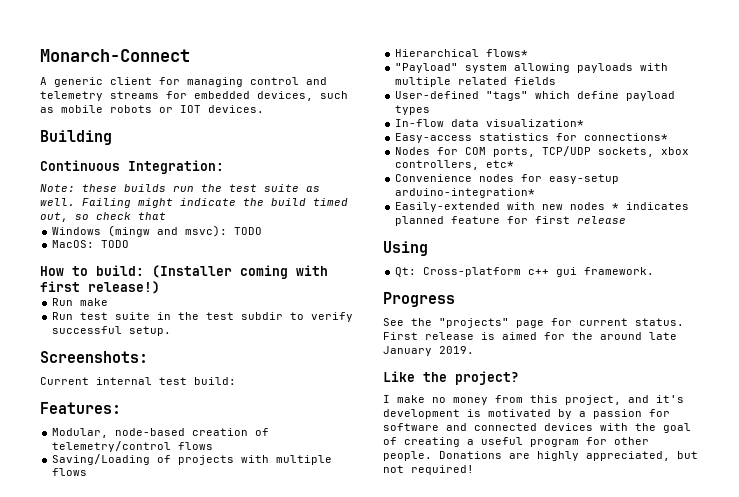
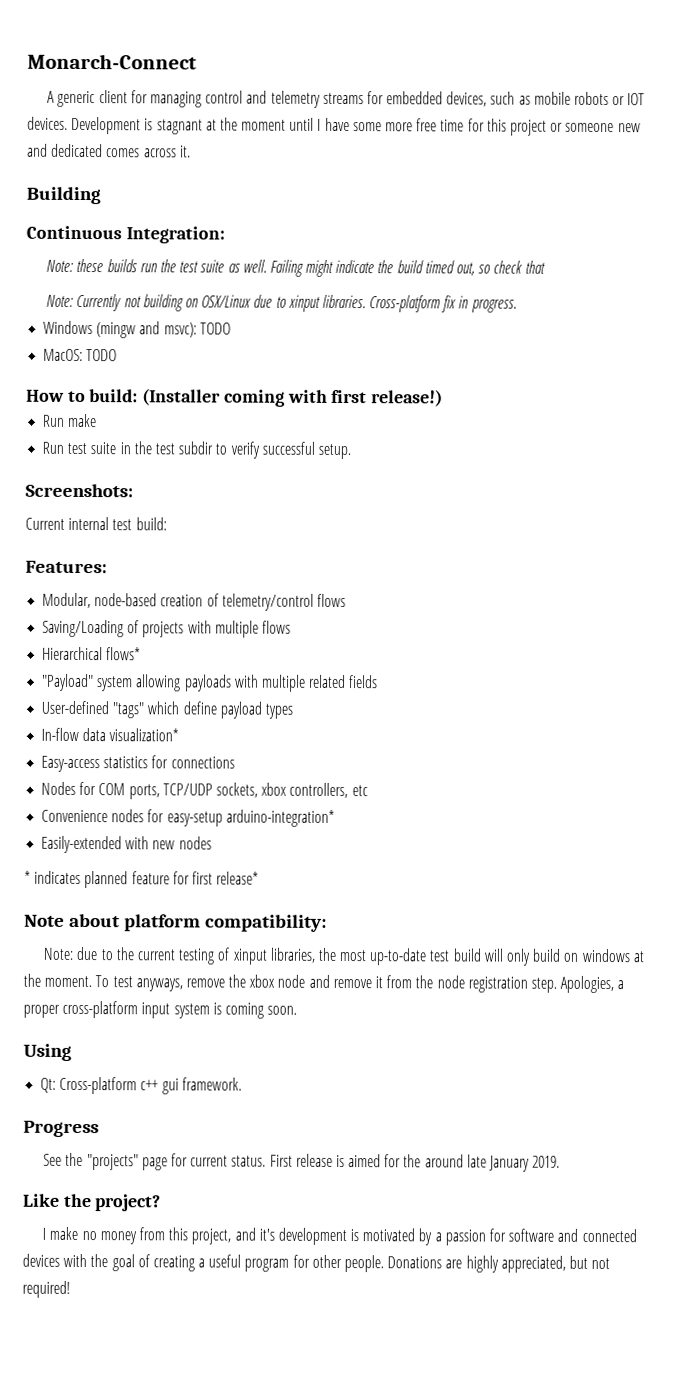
+ Development is stagnant at the moment until I have some more free time for this project or someone new and dedicated comes across it.
+ Note: Currently not building on OSX/Linux due to xinput libraries. Cross-platform fix in progress.
- Easy-access statistics for connections*
+ Easy-access statistics for connections
- Nodes for COM ports, TCP/UDP sockets, xbox controllers, etc*
+ Nodes for COM ports, TCP/UDP sockets, xbox controllers, etc
- Easily-extended with new nodes * indicates planned feature for first release
+ Easily-extended with new nodes
+ * indicates planned feature for first release*
+ Note about platform compatibility:
+ Note: due to the current testing of xinput libraries, the most up-to-date test build will only build on windows at the moment. To test anyways, remove the xbox node and remove it from the node registration step. Apologies, a proper cross-platform input system is coming soon.

